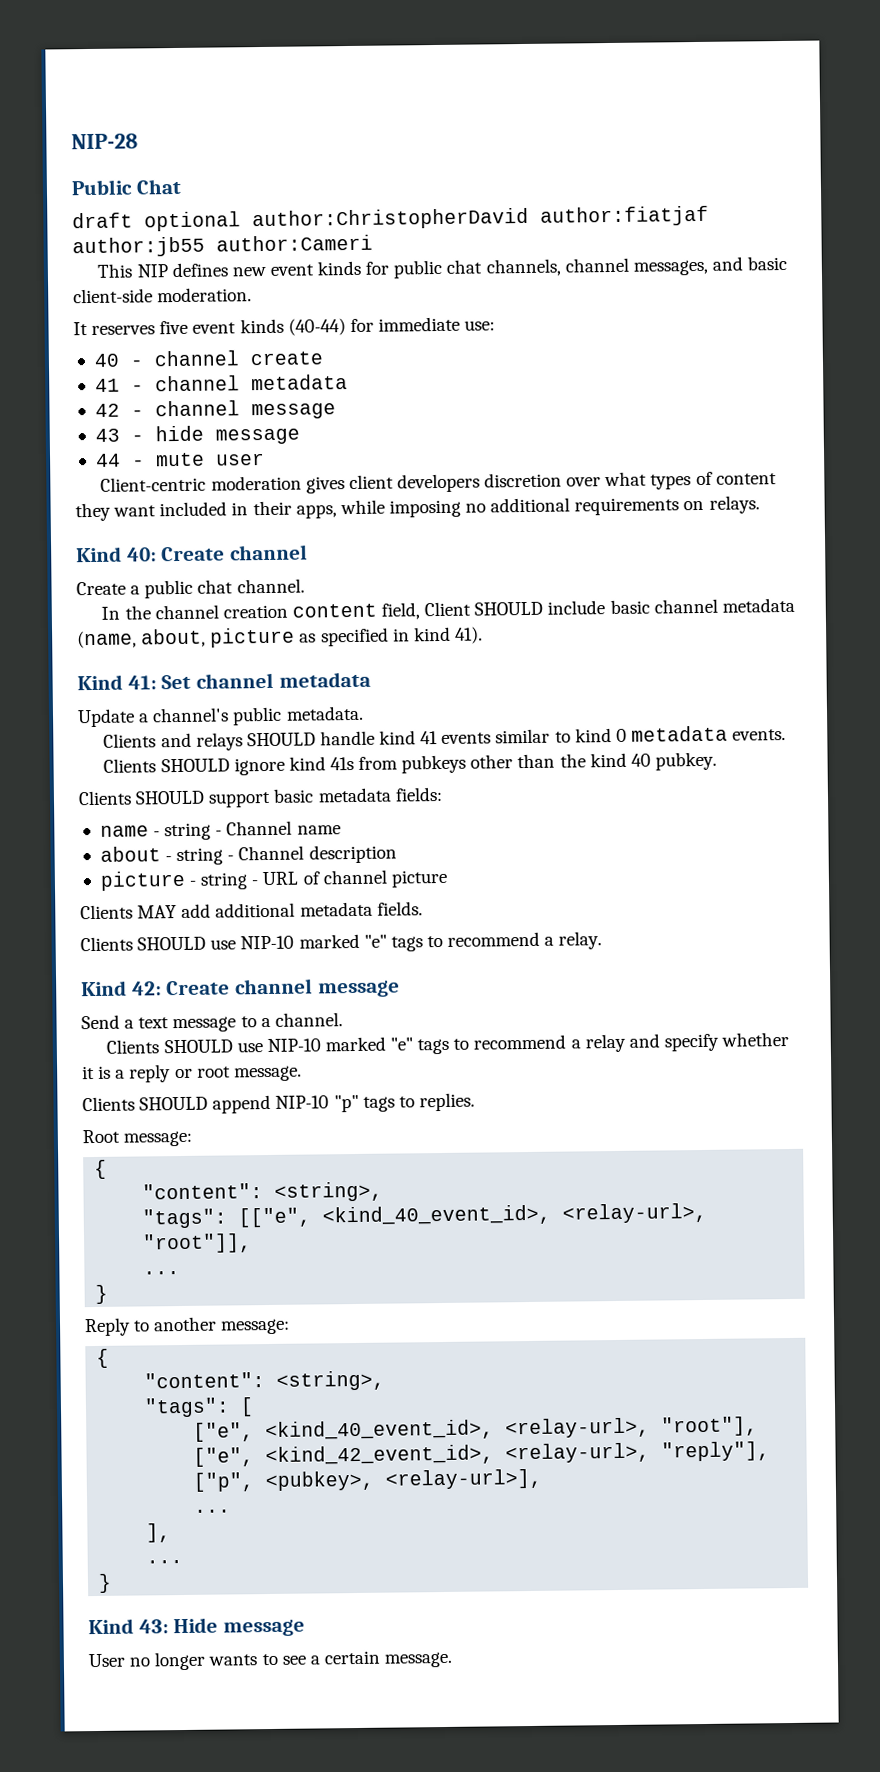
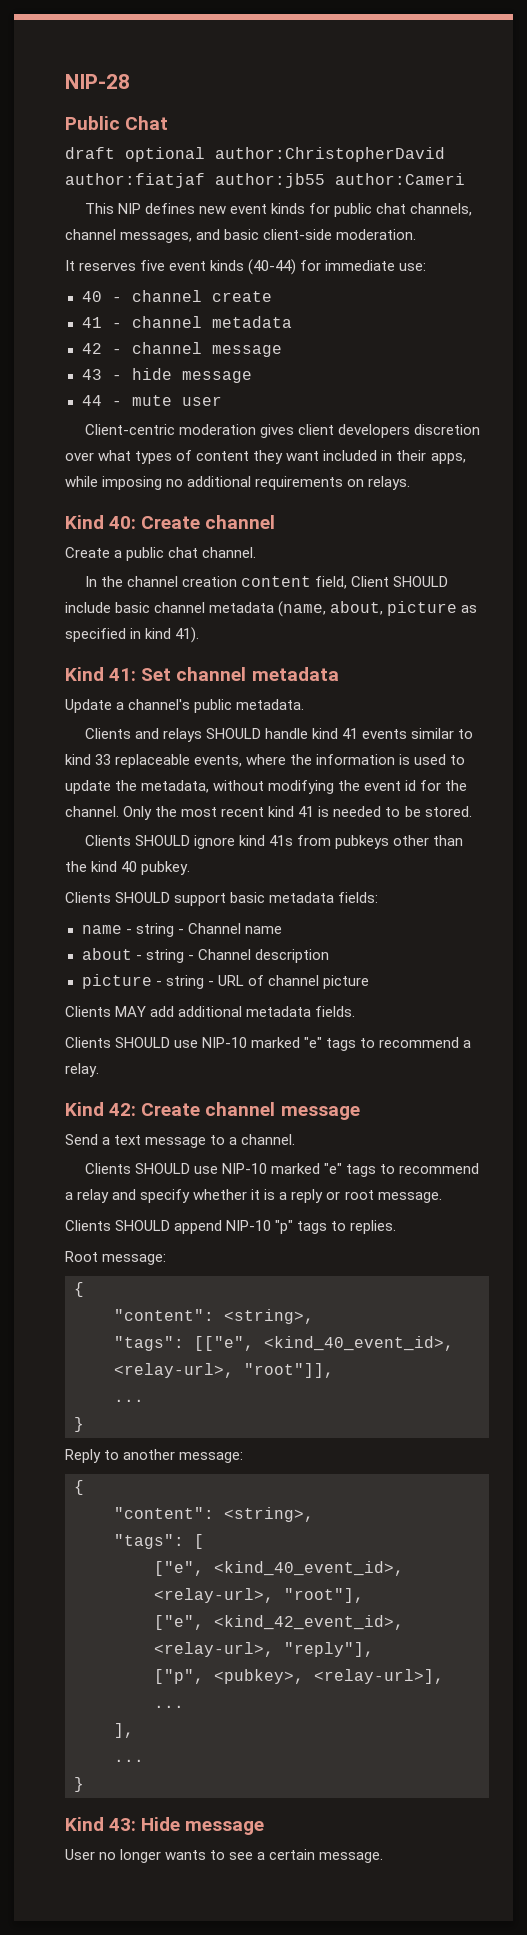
- Clients and relays SHOULD handle kind 41 events similar to kind 0 metadata events.
+ Clients and relays SHOULD handle kind 41 events similar to kind 33 replaceable events, where the information is used to update the metadata, without modifying the event id for the channel. Only the most recent kind 41 is needed to be stored.

